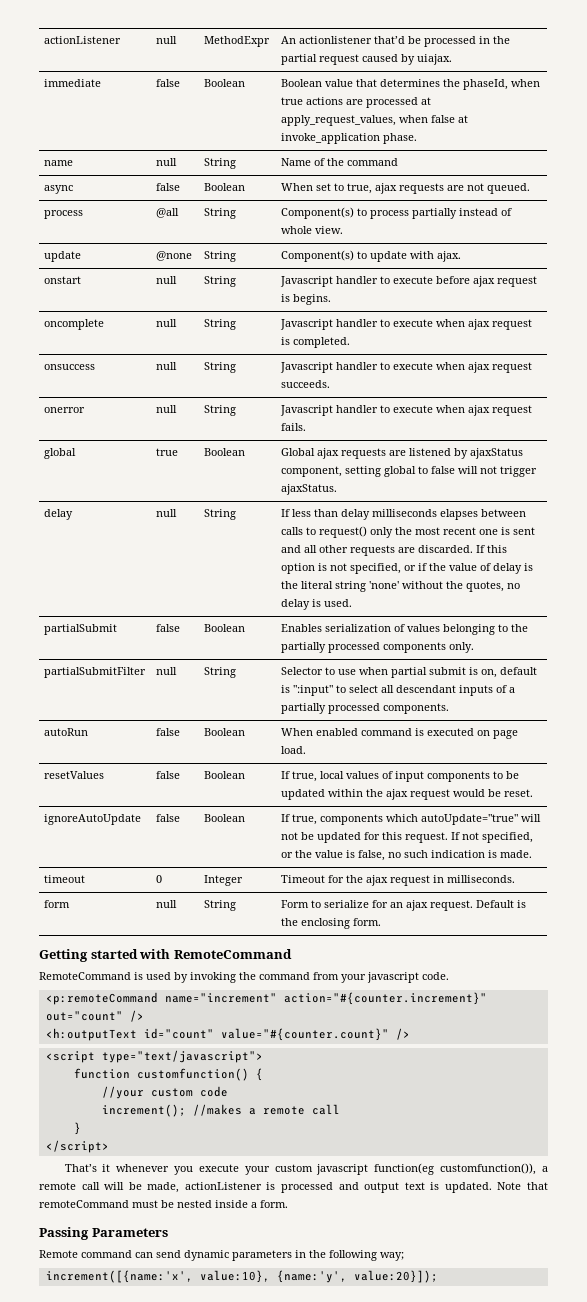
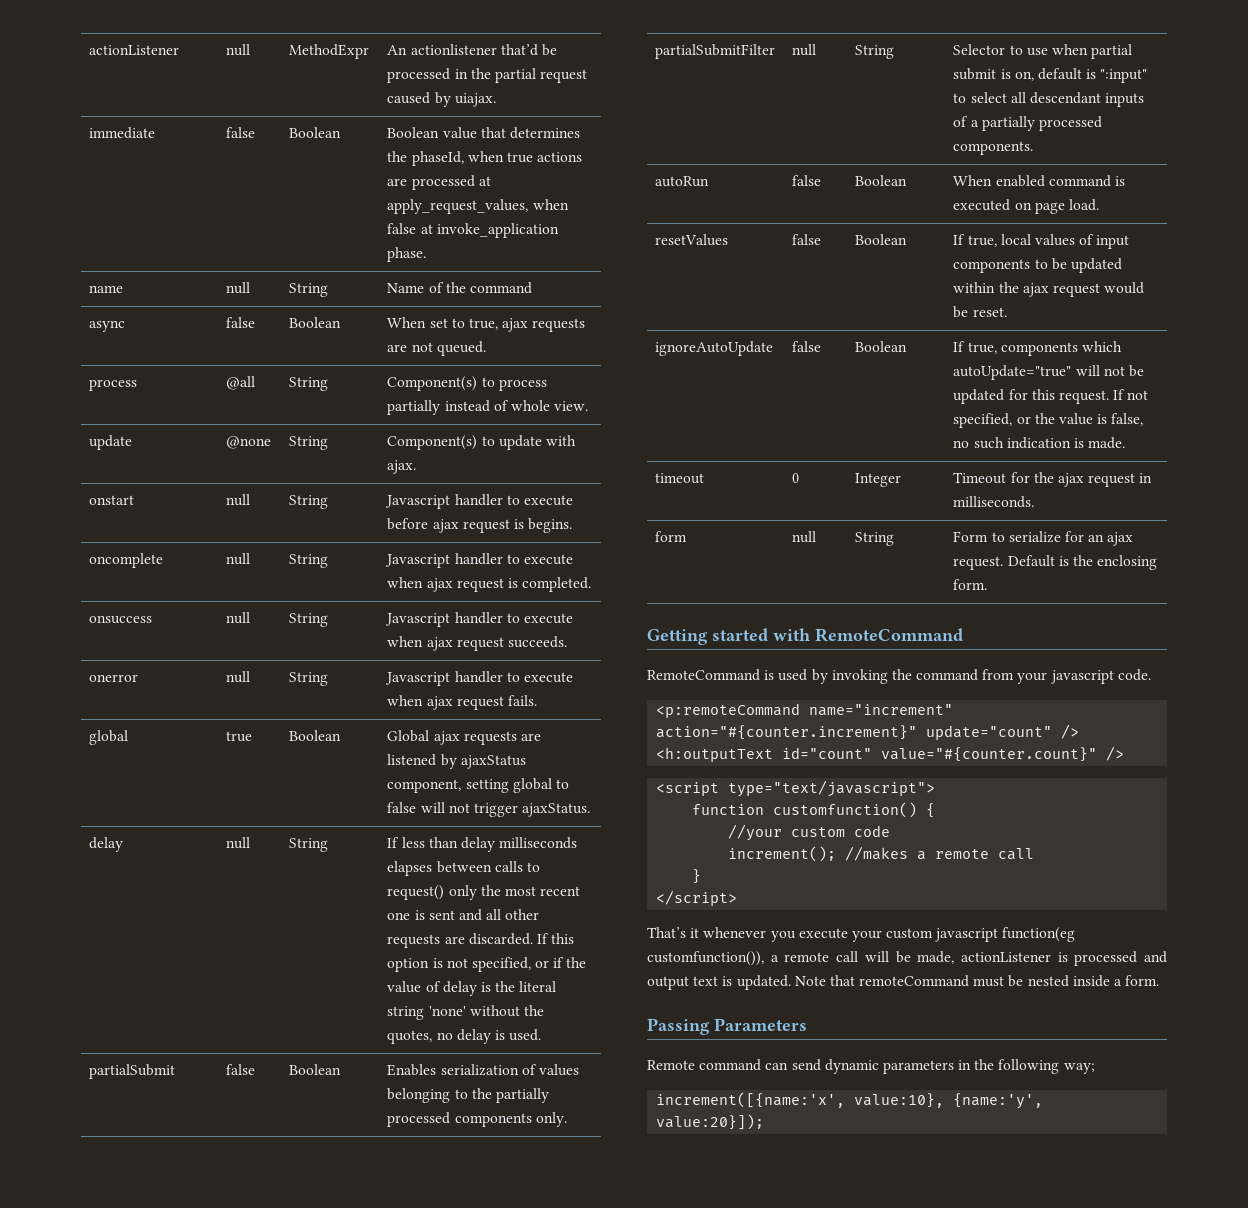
- <p:remoteCommand name="increment" action="#{counter.increment}" out="count" />
+ <p:remoteCommand name="increment" action="#{counter.increment}" update="count" />

